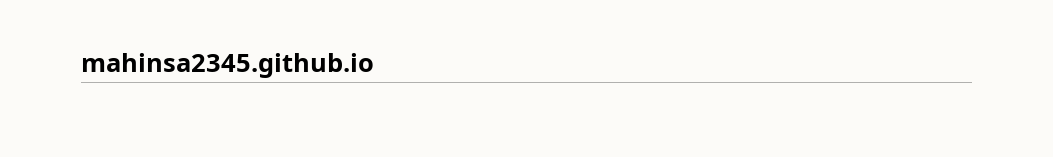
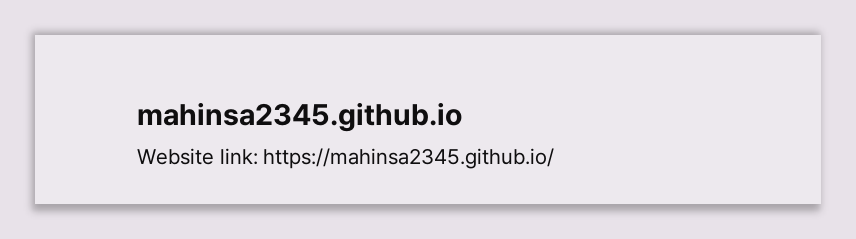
+ Website link: https://mahinsa2345.github.io/

